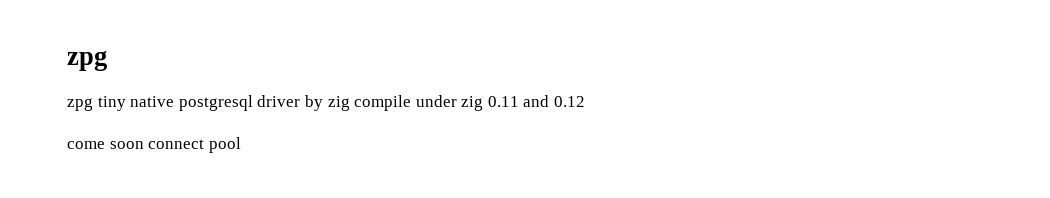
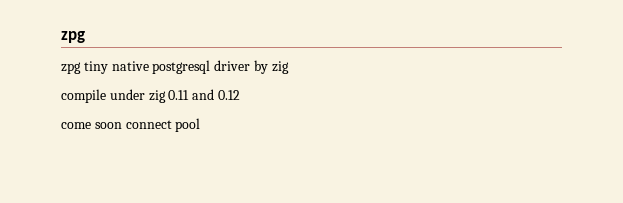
- zpg tiny native postgresql driver by zig compile under zig 0.11 and 0.12
+ zpg tiny native postgresql driver by zig
+ compile under zig 0.11 and 0.12

